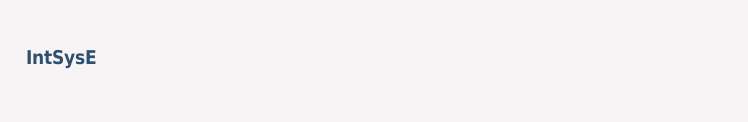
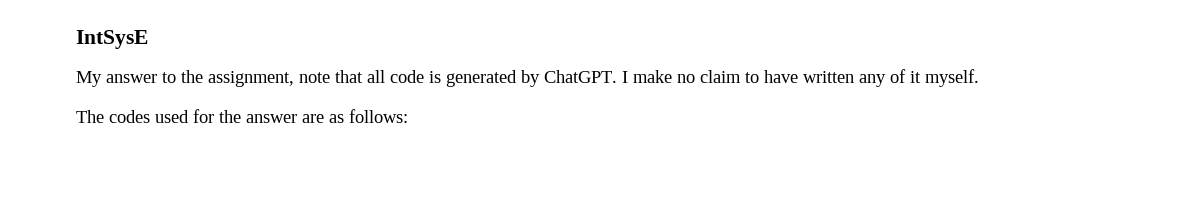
+ My answer to the assignment, note that all code is generated by ChatGPT. I make no claim to have written any of it myself.
+ The codes used for the answer are as follows:

